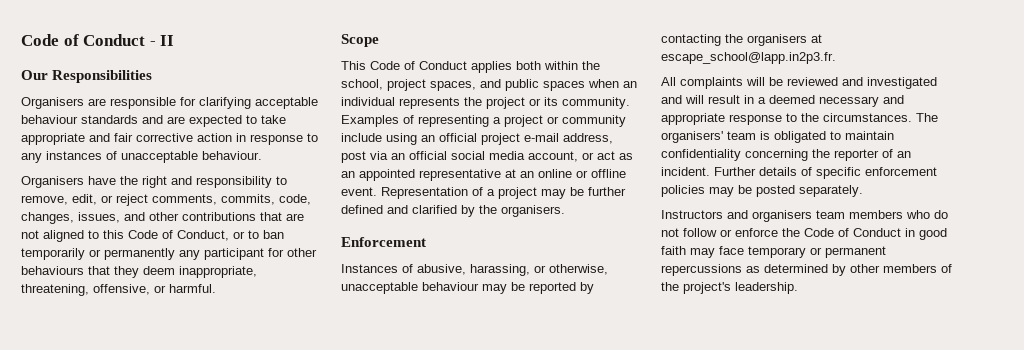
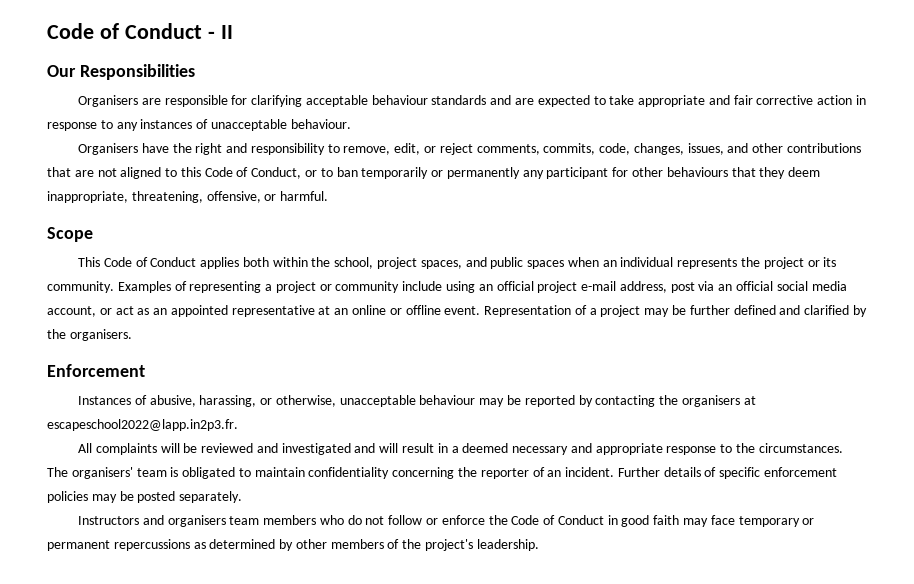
- Instances of abusive, harassing, or otherwise, unacceptable behaviour may be reported by contacting the organisers at escape_school@lapp.in2p3.fr.
+ Instances of abusive, harassing, or otherwise, unacceptable behaviour may be reported by contacting the organisers at escapeschool2022@lapp.in2p3.fr.

